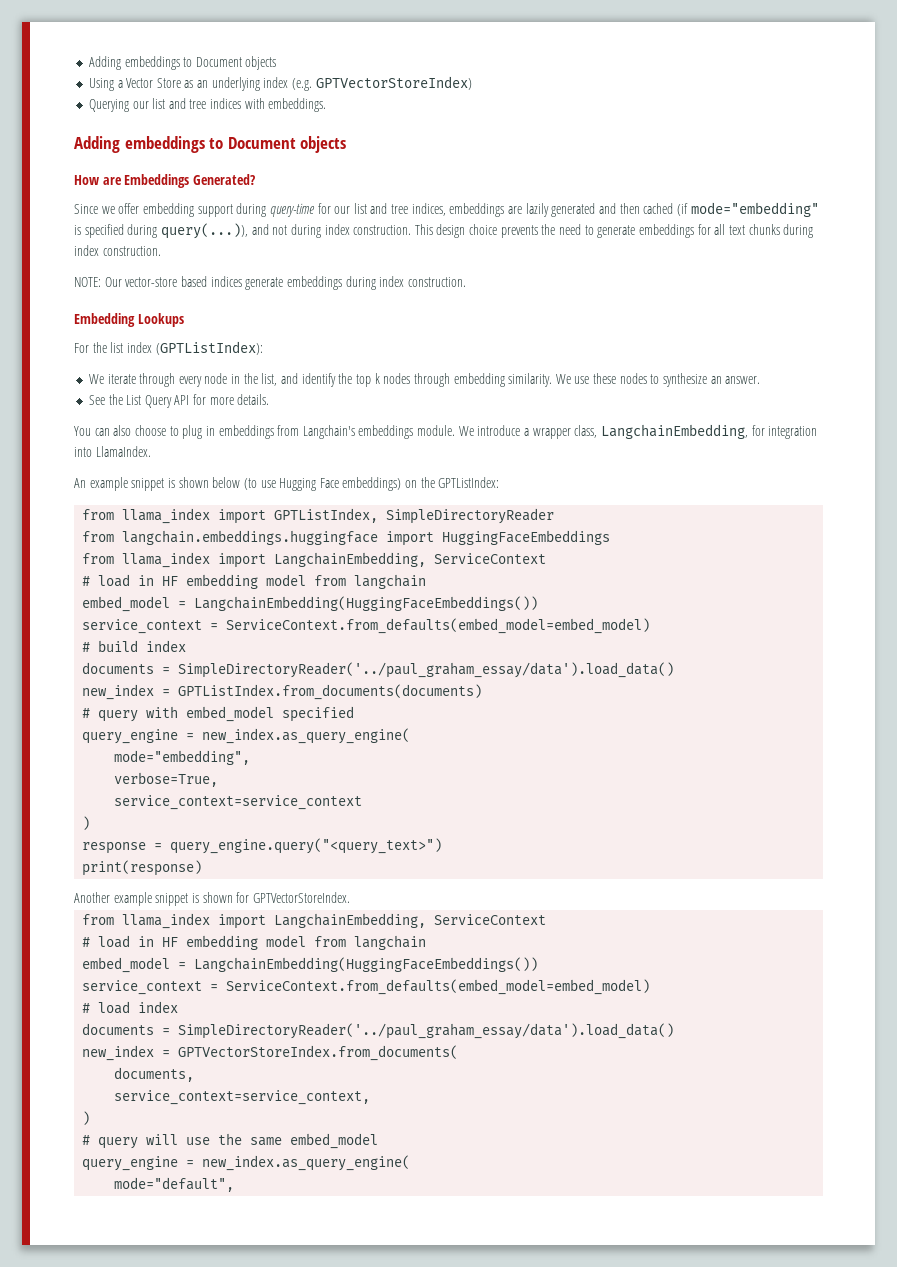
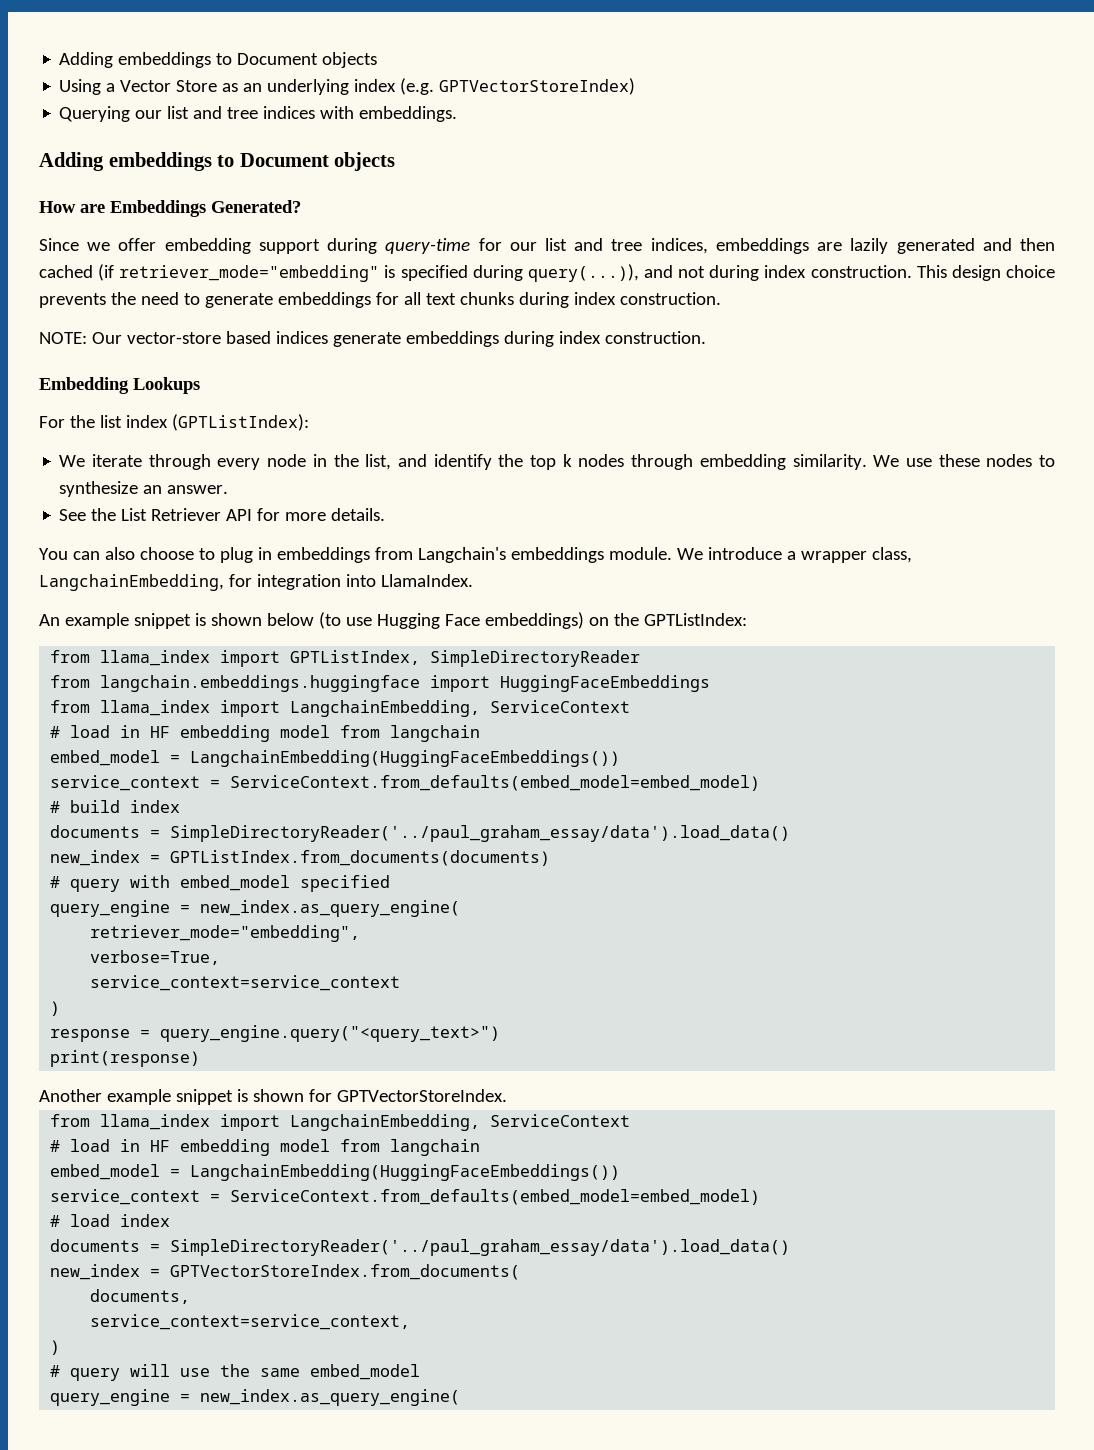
- Since we offer embedding support during query-time for our list and tree indices, embeddings are lazily generated and then cached (if mode="embedding" is specified during query(...)), and not during index construction.
+ Since we offer embedding support during query-time for our list and tree indices, embeddings are lazily generated and then cached (if retriever_mode="embedding" is specified during query(...)), and not during index construction.
- See the List Query API for more details.
+ See the List Retriever API for more details.
- mode="embedding",
+ retriever_mode="embedding",
- mode="default",

